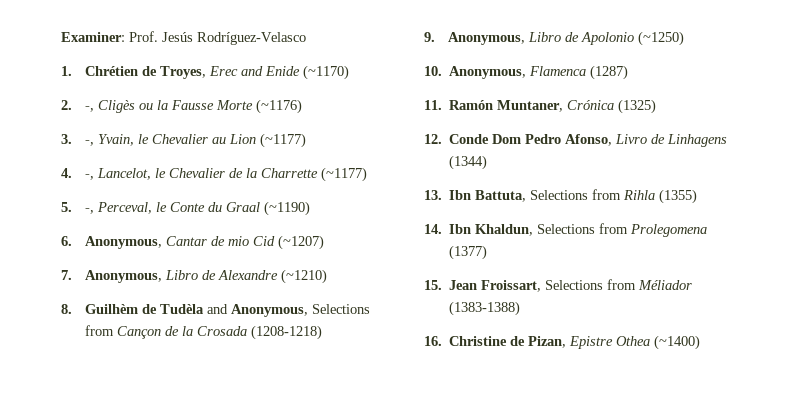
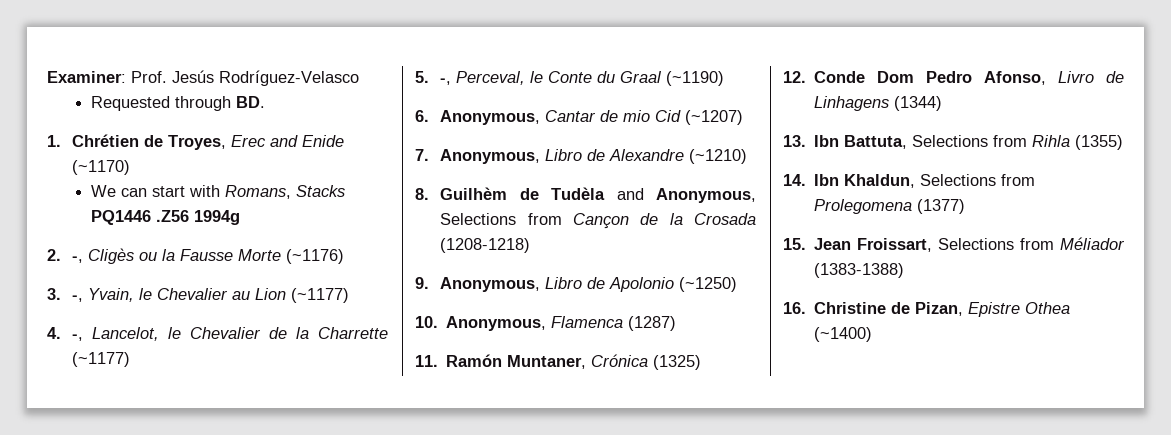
+ Requested through BD.
+ We can start with Romans, Stacks PQ1446 .Z56 1994g

